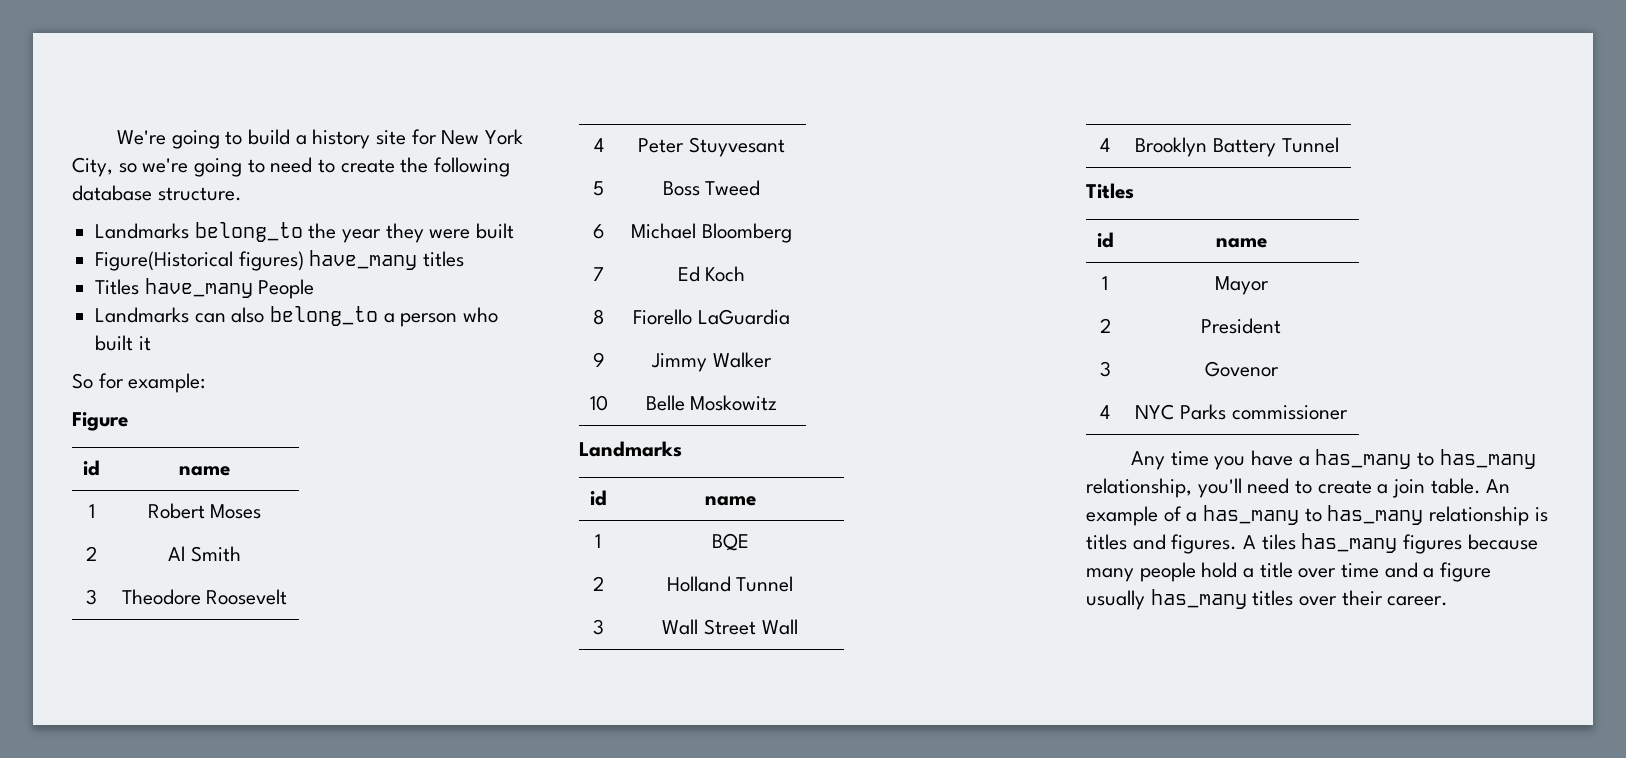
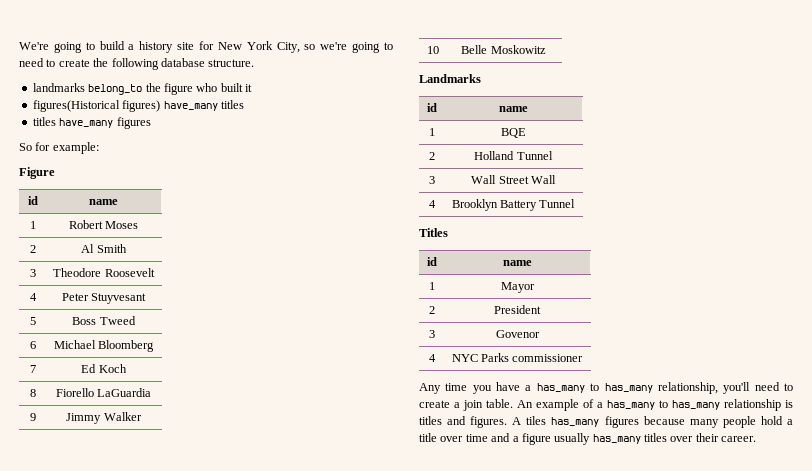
- Landmarks belong_to the year they were built
- Figure(Historical figures) have_many titles
+ landmarks belong_to the figure who built it
+ figures(Historical figures) have_many titles
- Titles have_many People
- Landmarks can also belong_to a person who built it
+ titles have_many figures

